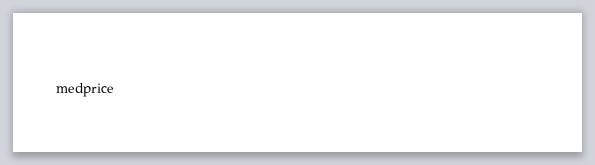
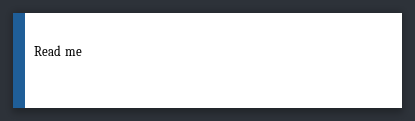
- medprice
+ Read me

